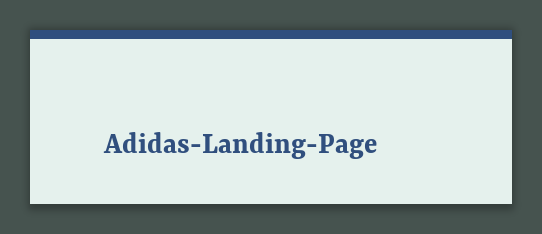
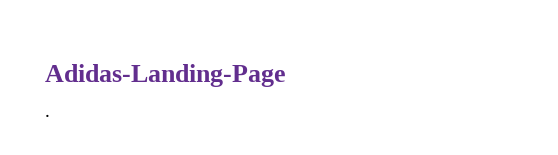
+ .

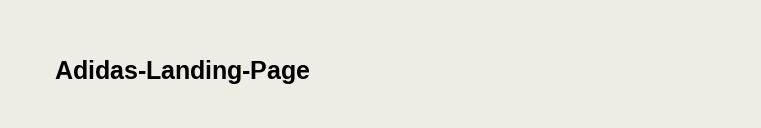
- .

